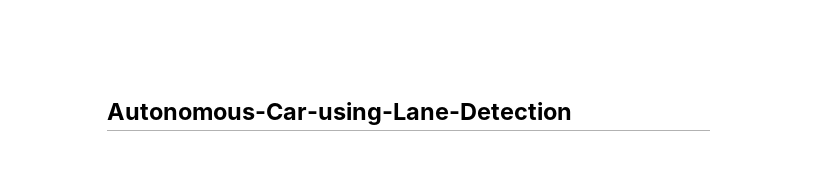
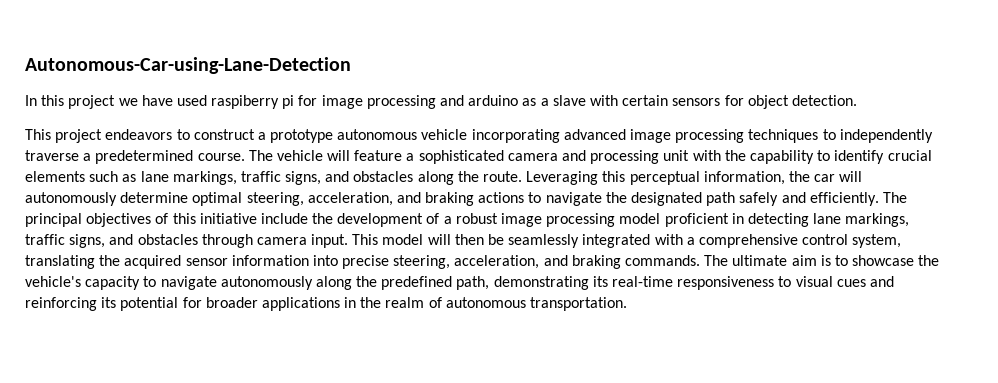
+ In this project we have used raspiberry pi for image processing and arduino as a slave with certain sensors for object detection.
+ This project endeavors to construct a prototype autonomous vehicle incorporating advanced image processing techniques to independently traverse a predetermined course. The vehicle will feature a sophisticated camera and processing unit with the capability to identify crucial elements such as lane markings, traffic signs, and obstacles along the route. Leveraging this perceptual information, the car will autonomously determine optimal steering, acceleration, and braking actions to navigate the designated path safely and efficiently. The principal objectives of this initiative include the development of a robust image processing model proficient in detecting lane markings, traffic signs, and obstacles through camera input. This model will then be seamlessly integrated with a comprehensive control system, translating the acquired sensor information into precise steering, acceleration, and braking commands. The ultimate aim is to showcase the vehicle's capacity to navigate autonomously along the predefined path, demonstrating its real-time responsiveness to visual cues and reinforcing its potential for broader applications in the realm of autonomous transportation.

